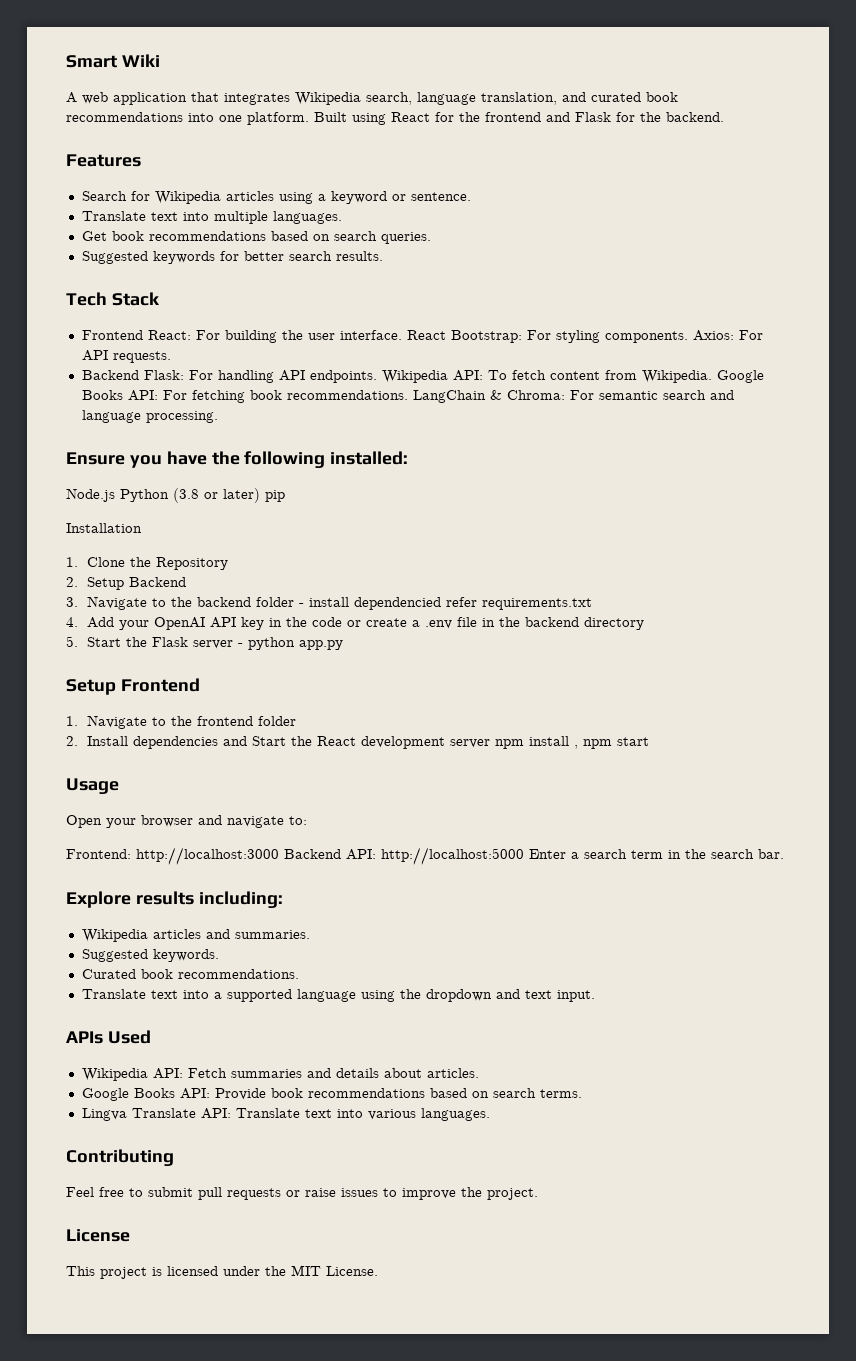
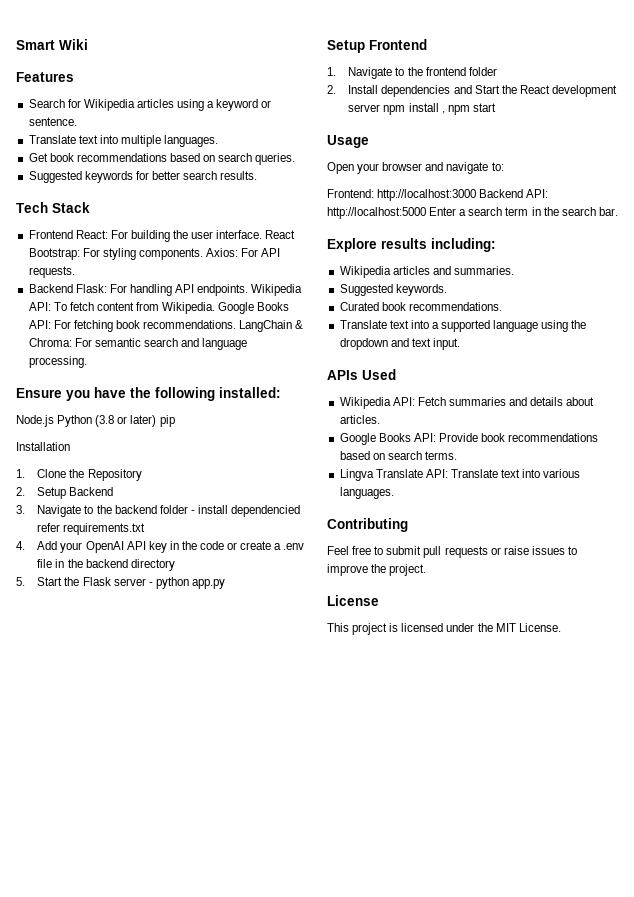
- A web application that integrates Wikipedia search, language translation, and curated book recommendations into one platform. Built using React for the frontend and Flask for the backend.

